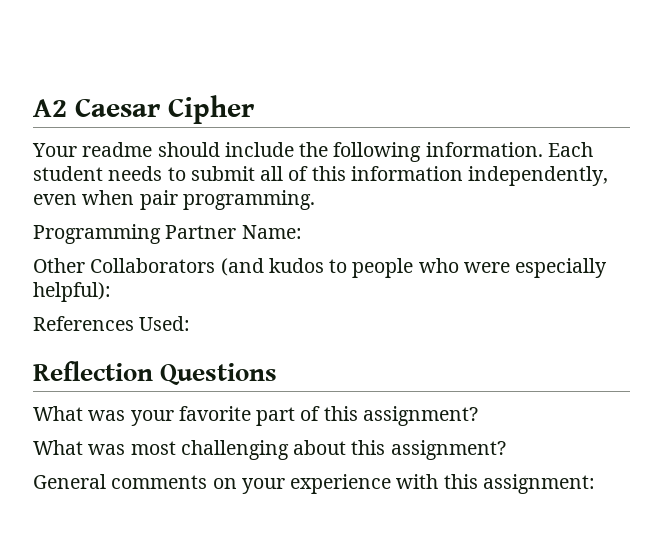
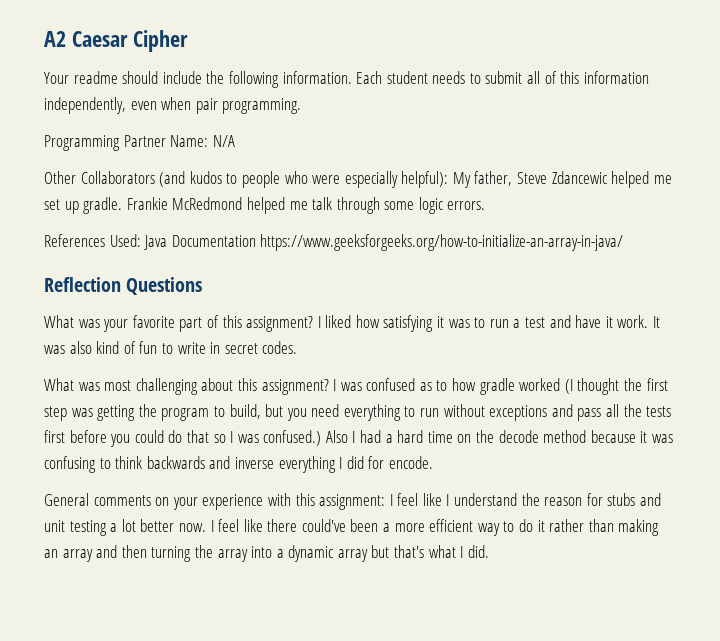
- Programming Partner Name:
+ Programming Partner Name: N/A
- Other Collaborators (and kudos to people who were especially helpful):
+ Other Collaborators (and kudos to people who were especially helpful): My father, Steve Zdancewic helped me set up gradle. Frankie McRedmond helped me talk through some logic errors.
- References Used:
+ References Used: Java Documentation https://www.geeksforgeeks.org/how-to-initialize-an-array-in-java/
+ I liked how satisfying it was to run a test and have it work. It was also kind of fun to write in secret codes.
+ I was confused as to how gradle worked (I thought the first step was getting the program to build, but you need everything to run without exceptions and pass all the tests first before you could do that so I was confused.) Also I had a hard time on the decode method because it was confusing to think backwards and inverse everything I did for encode.
- General comments on your experience with this assignment:
+ General comments on your experience with this assignment: I feel like I understand the reason for stubs and unit testing a lot better now. I feel like there could've been a more efficient way to do it rather than making an array and then turning the array into a dynamic array but that's what I did.

